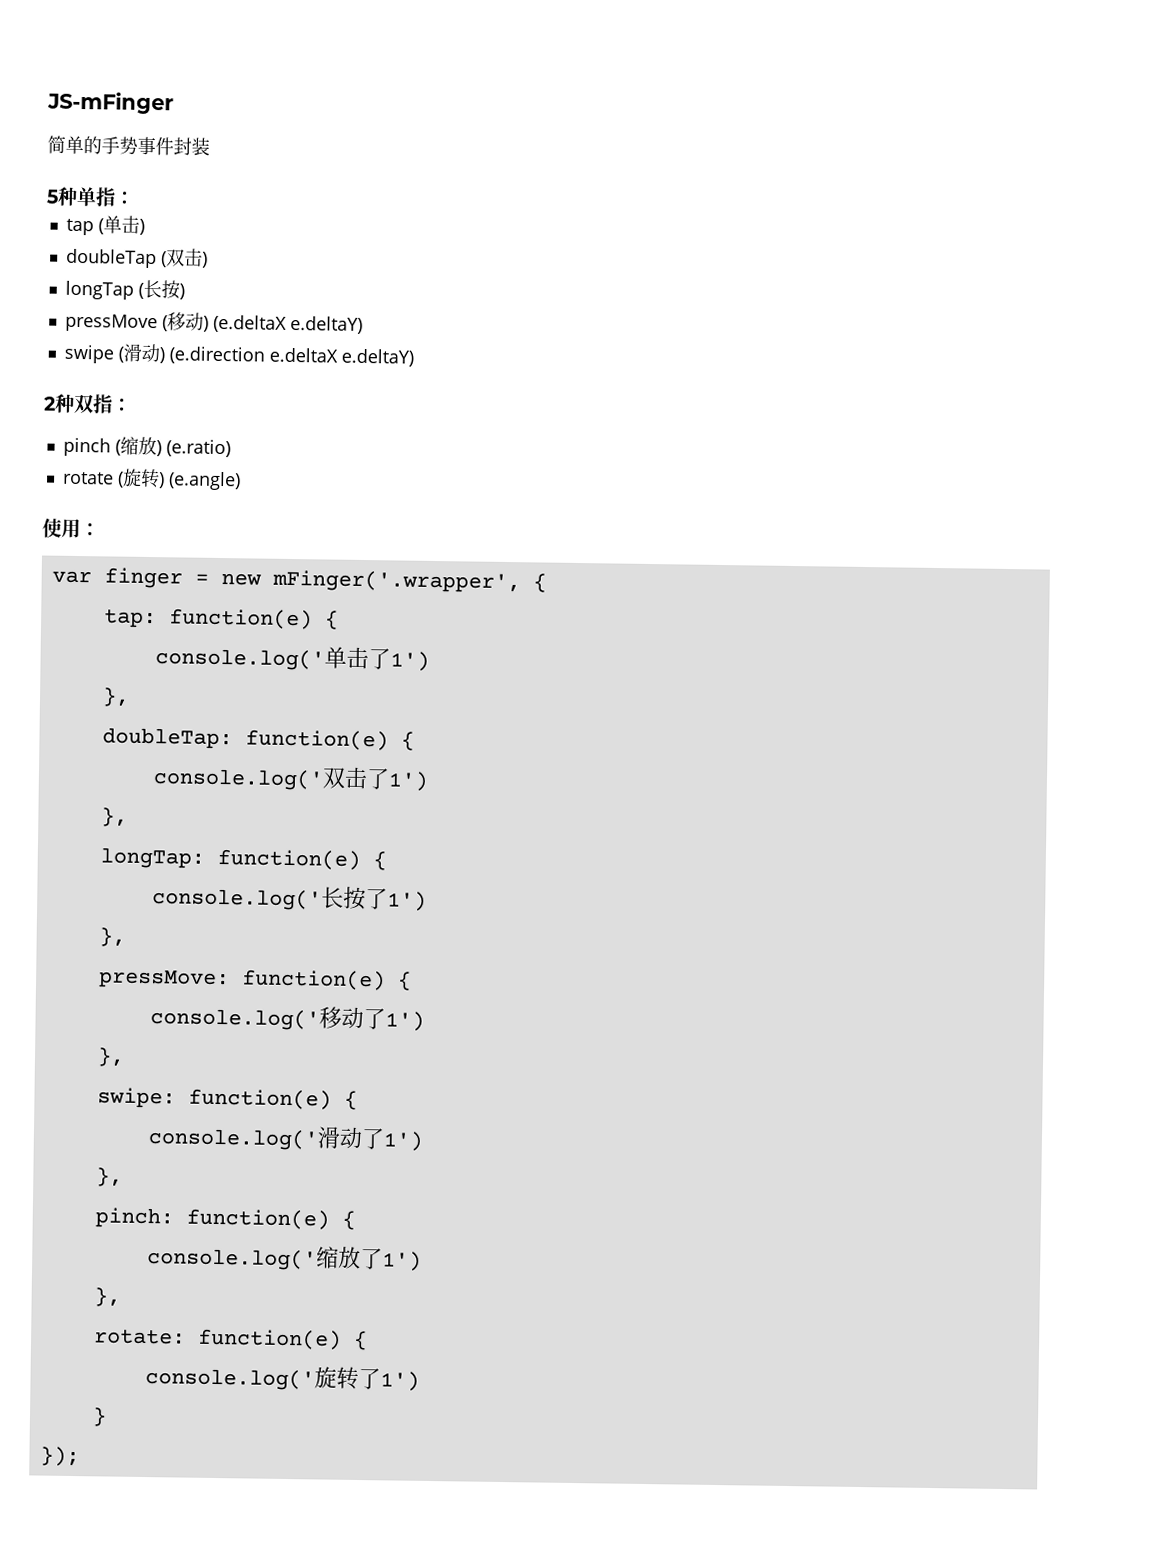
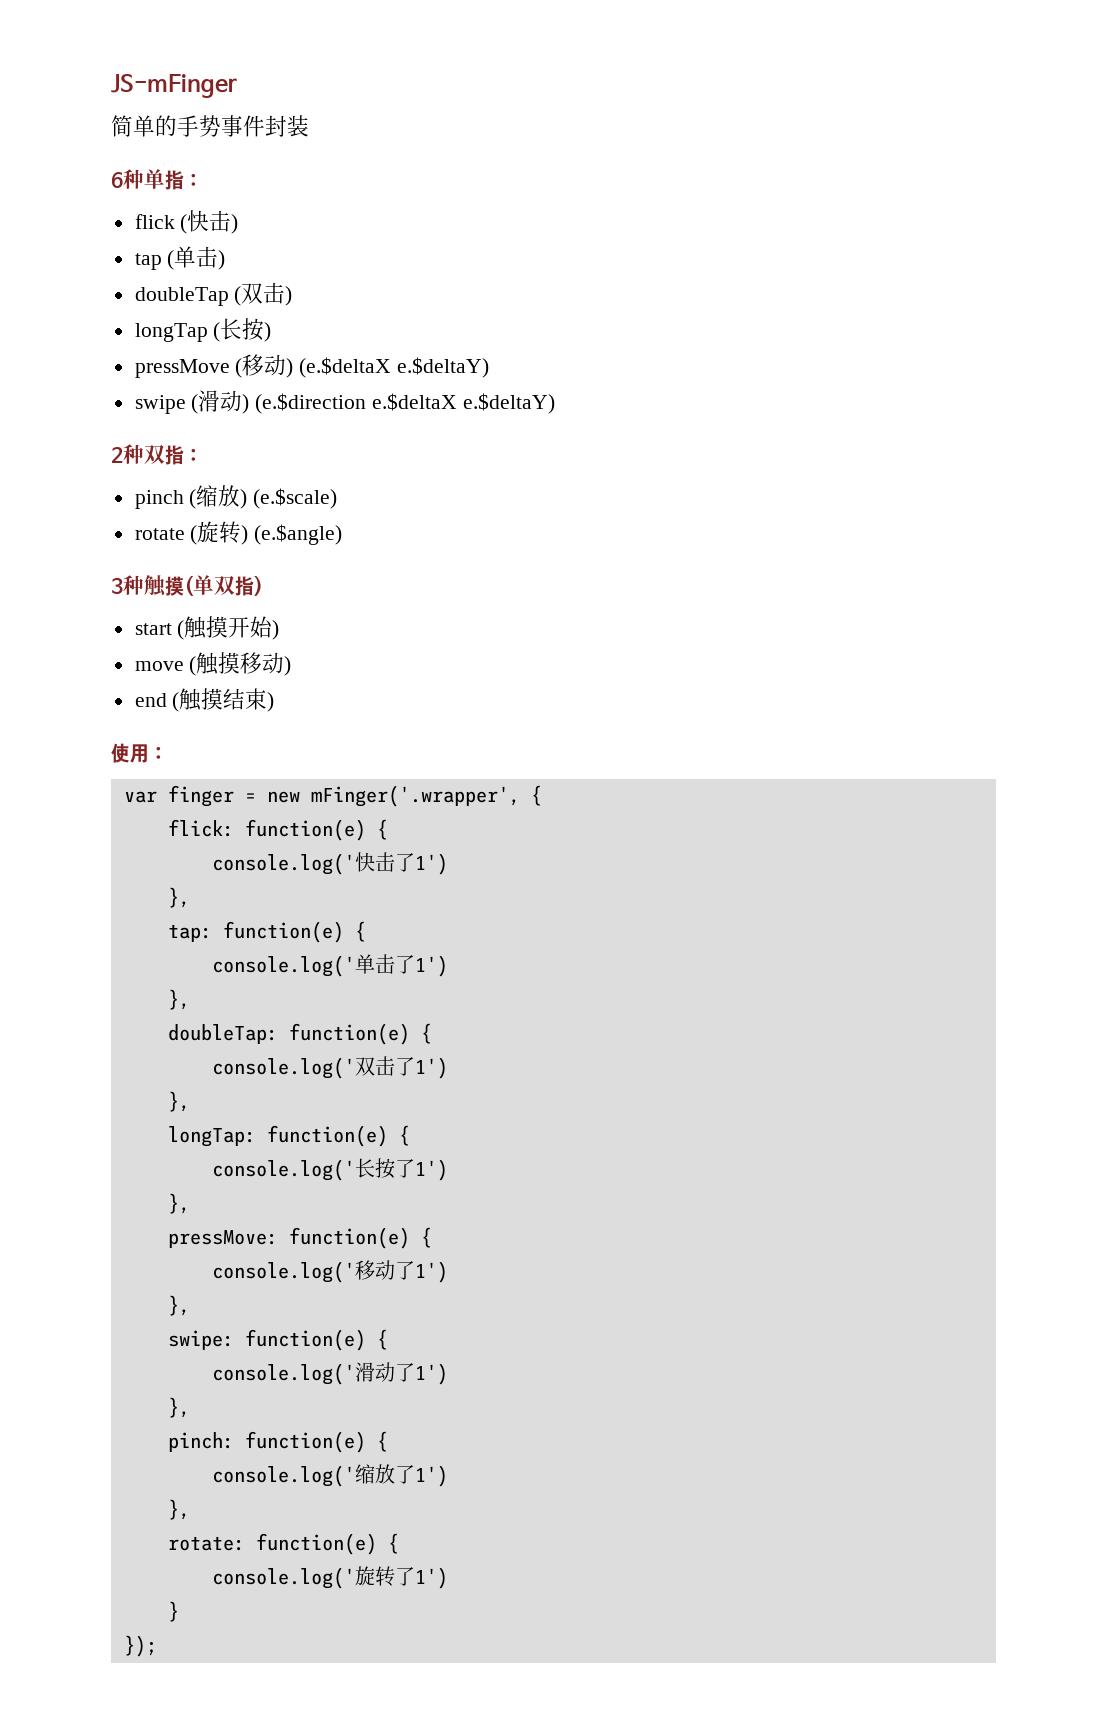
- 5种单指：
+ 6种单指：
+ flick (快击)
- pressMove (移动) (e.deltaX e.deltaY)
+ pressMove (移动) (e.$deltaX e.$deltaY)
- swipe (滑动) (e.direction e.deltaX e.deltaY)
+ swipe (滑动) (e.$direction e.$deltaX e.$deltaY)
- pinch (缩放) (e.ratio)
+ pinch (缩放) (e.$scale)
- rotate (旋转) (e.angle)
+ rotate (旋转) (e.$angle)
+ 3种触摸(单双指)
+ start (触摸开始)
+ move (触摸移动)
+ end (触摸结束)
+ flick: function(e) {
+ console.log('快击了1')
+ },

